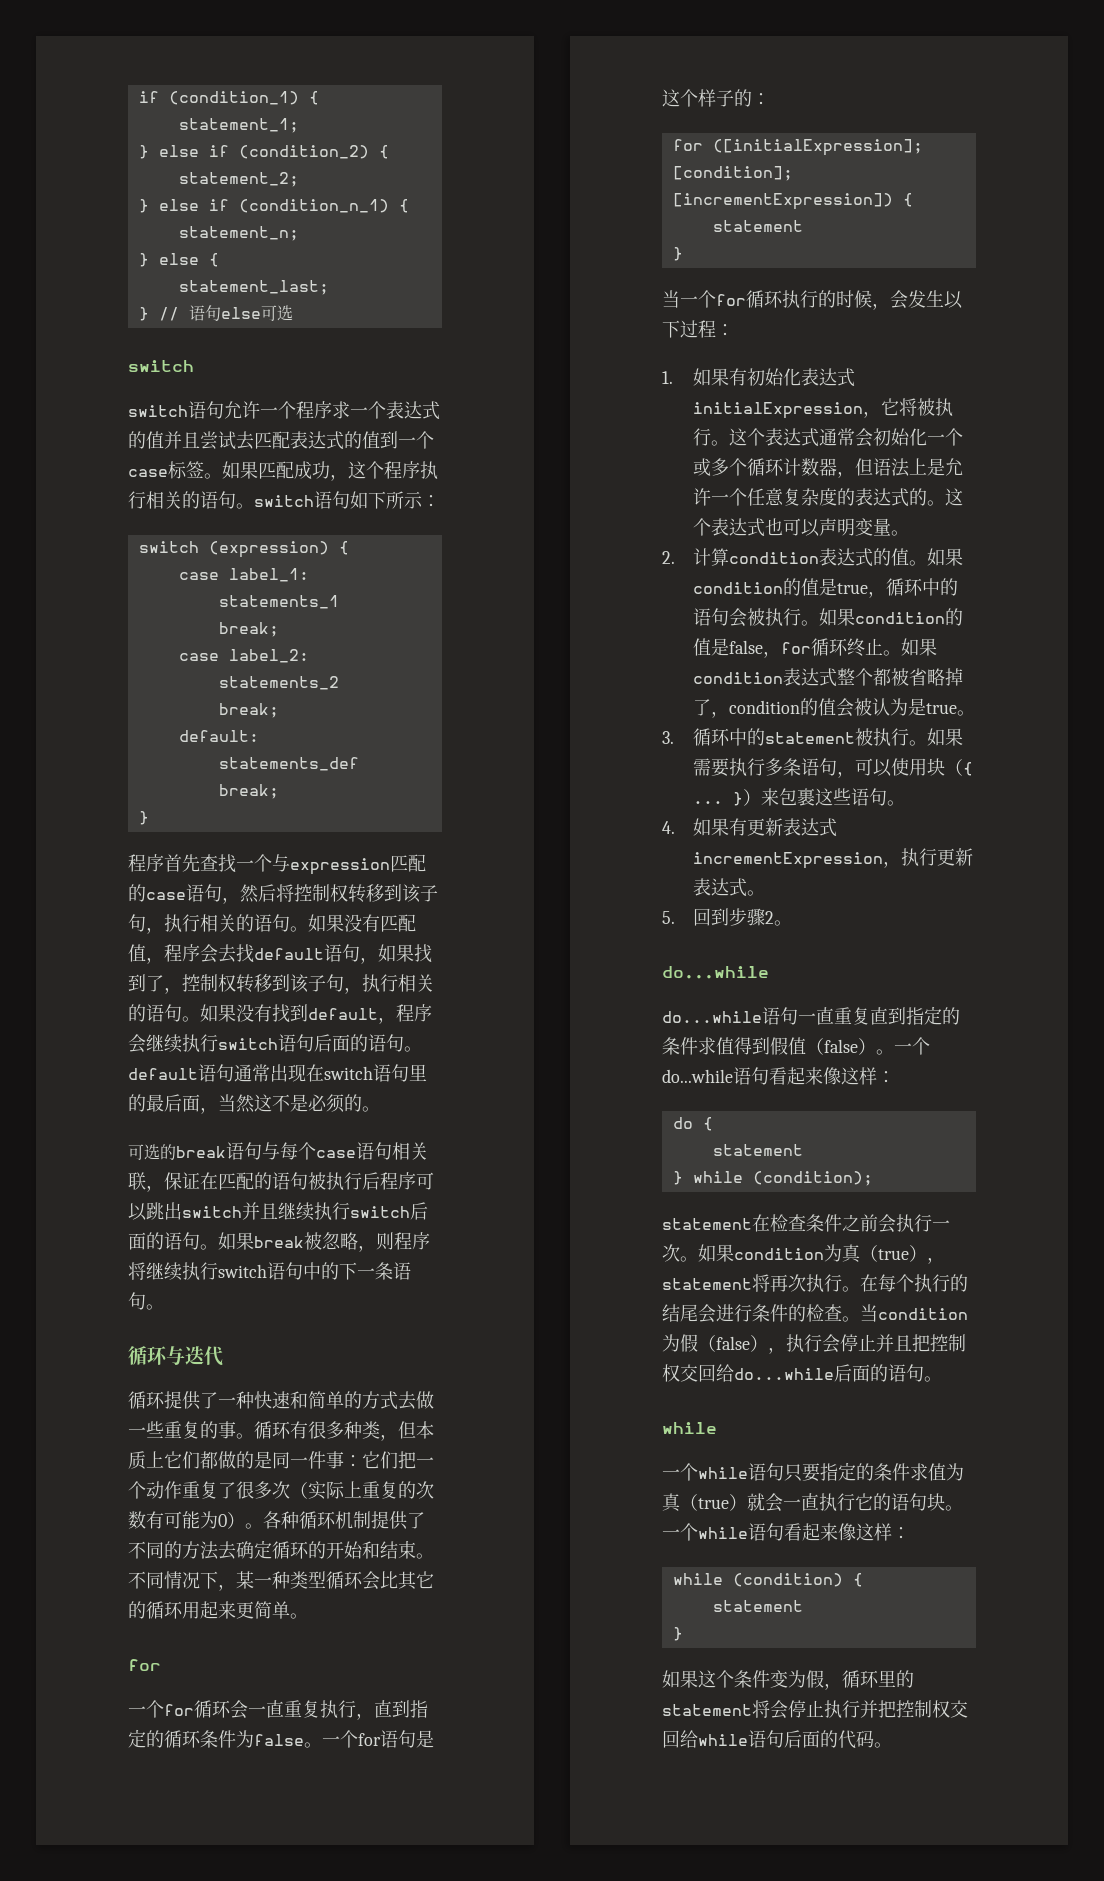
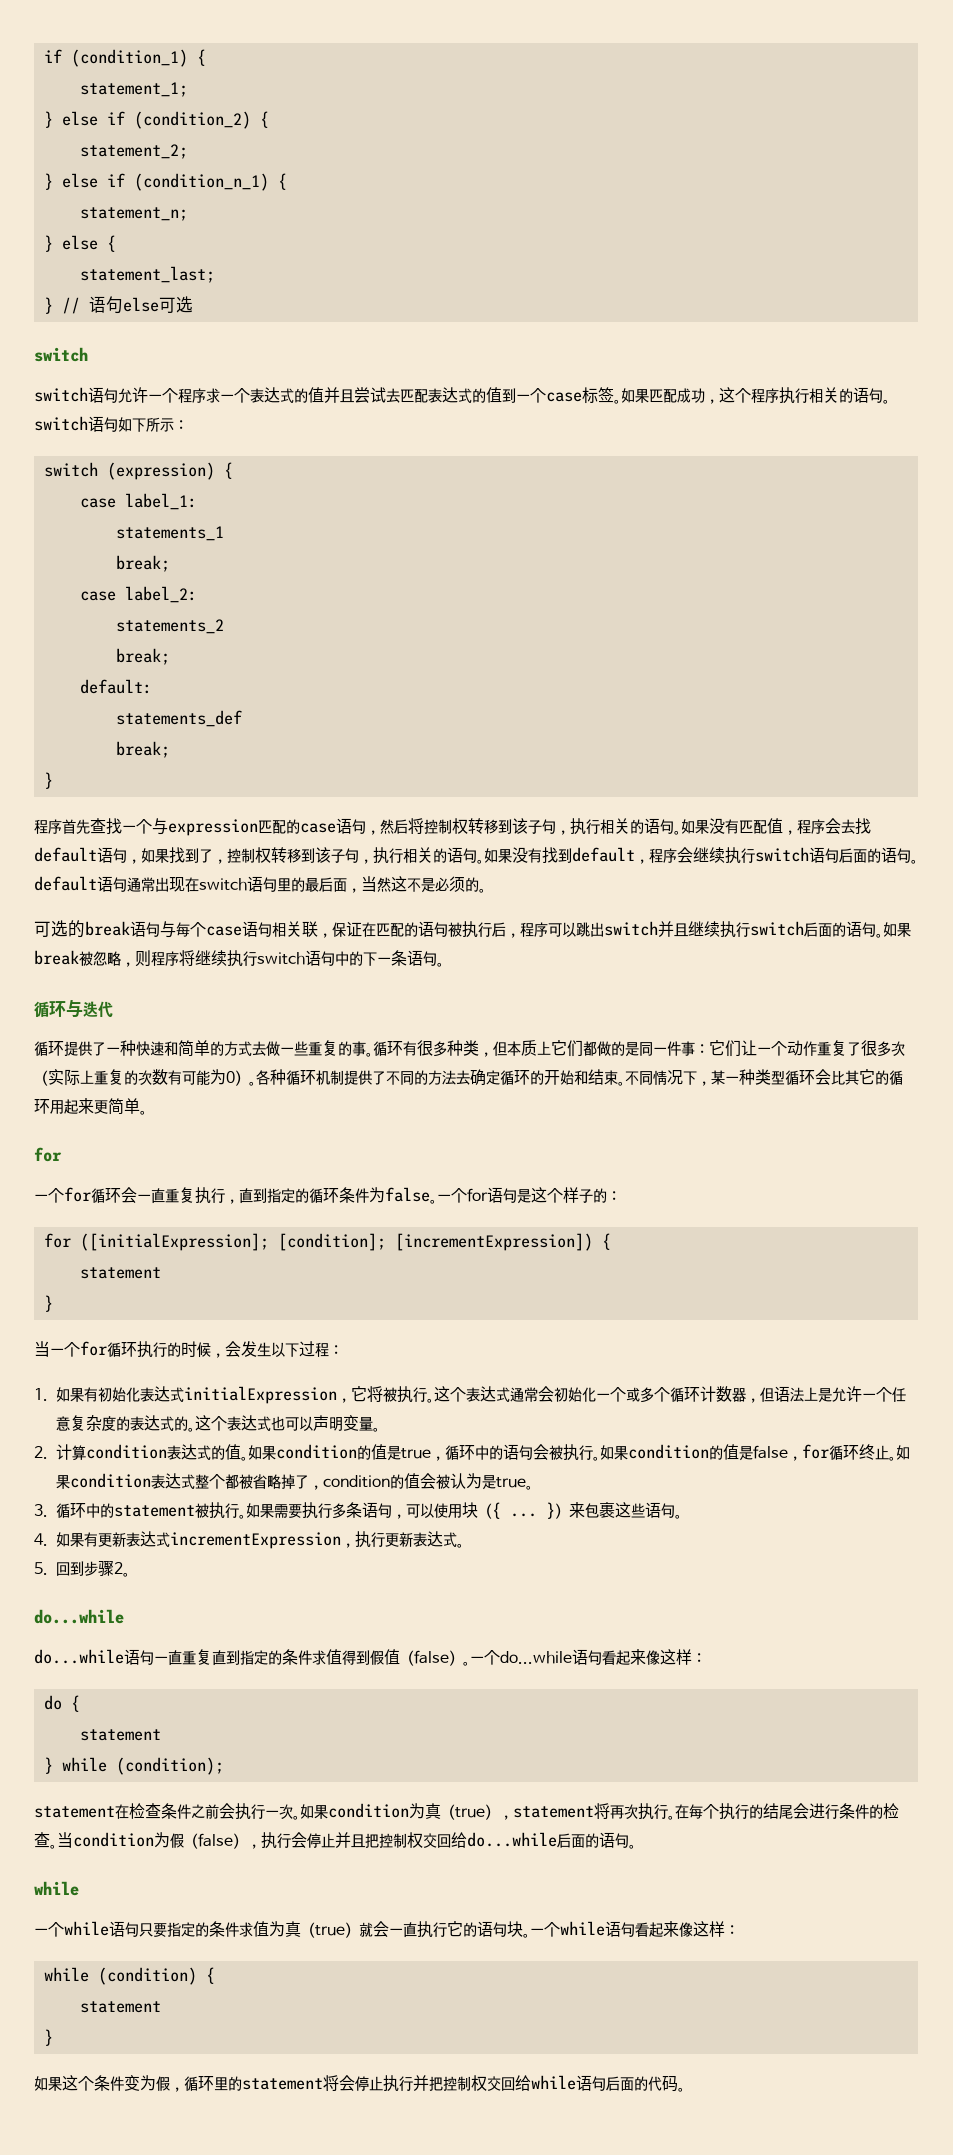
- 可选的break语句与每个case语句相关联，保证在匹配的语句被执行后程序可以跳出switch并且继续执行switch后面的语句。
+ 可选的break语句与每个case语句相关联，保证在匹配的语句被执行后，程序可以跳出switch并且继续执行switch后面的语句。
- 循环有很多种类，但本质上它们都做的是同一件事：它们把一个动作重复了很多次（实际上重复的次数有可能为0）。
+ 循环有很多种类，但本质上它们都做的是同一件事：它们让一个动作重复了很多次（实际上重复的次数有可能为0）。

